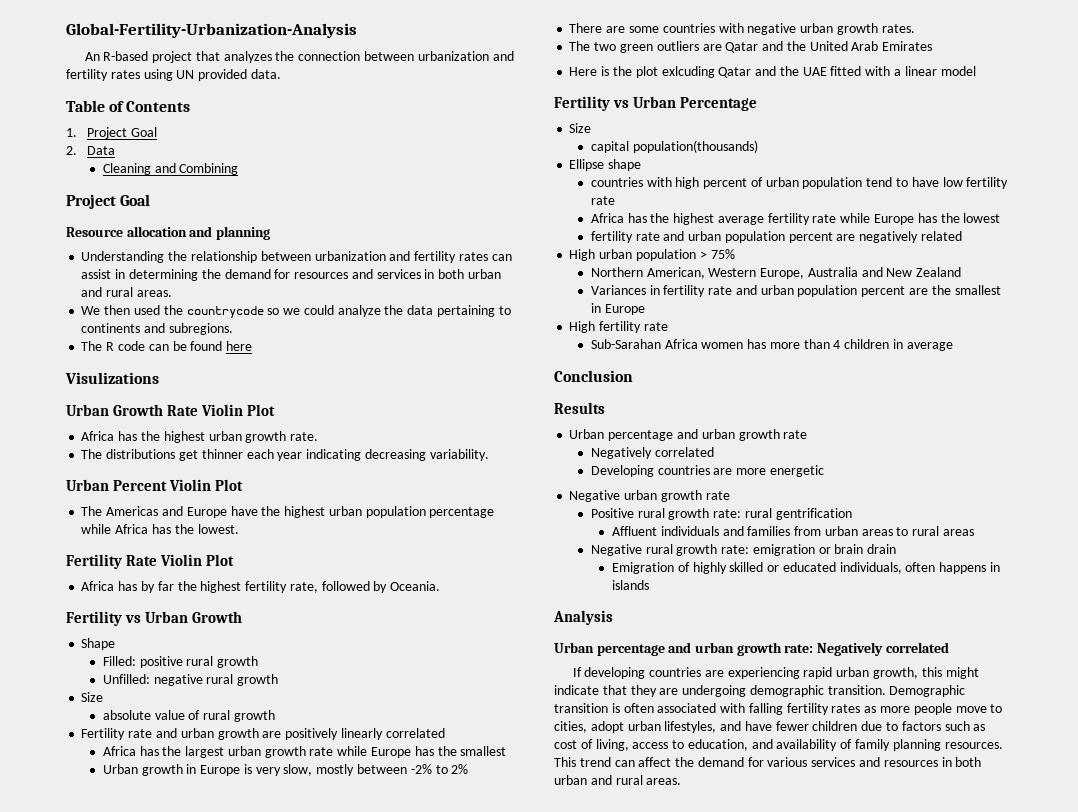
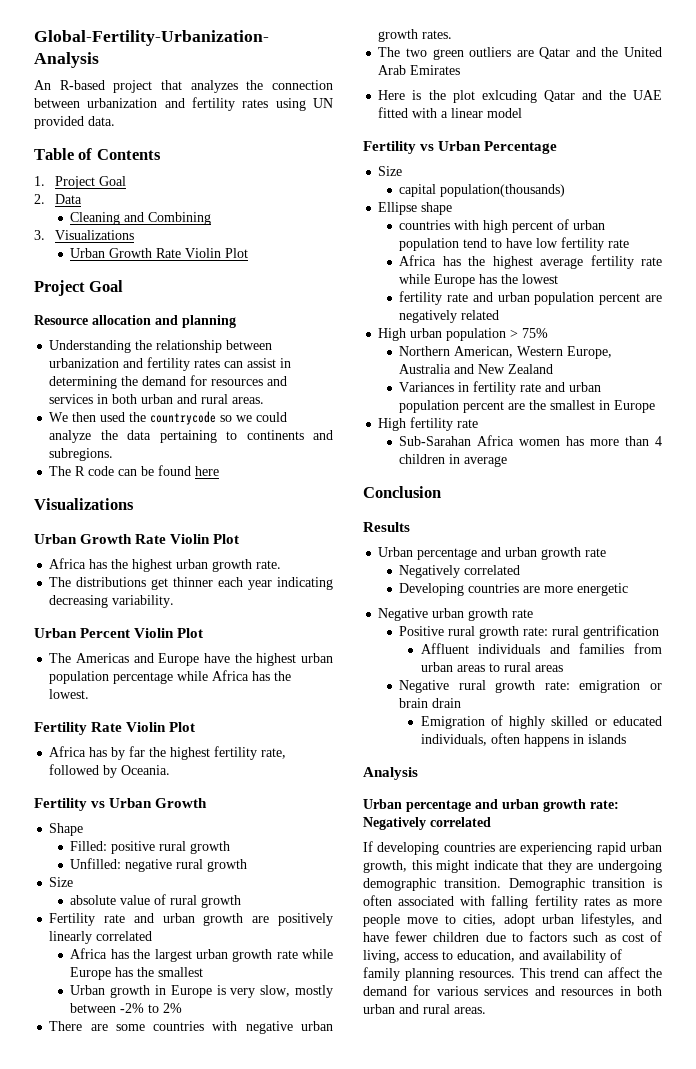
+ 3. Visualizations
+ Urban Growth Rate Violin Plot
  The R code can be found here
- Visulizations
+ Visualizations

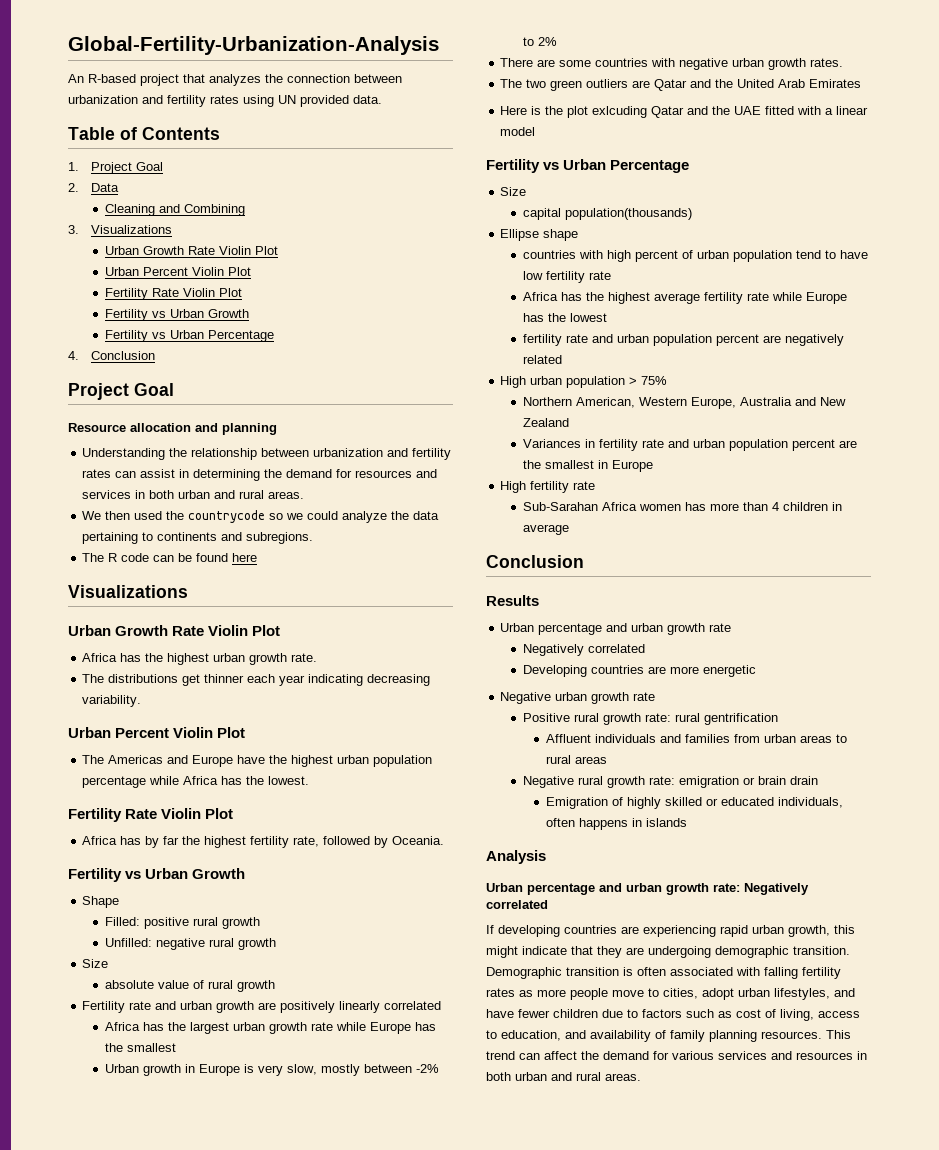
  3. Visualizations
  Urban Growth Rate Violin Plot
+ Urban Percent Violin Plot
+ Fertility Rate Violin Plot
+ Fertility vs Urban Growth
+ Fertility vs Urban Percentage
+ 4. Conclusion

